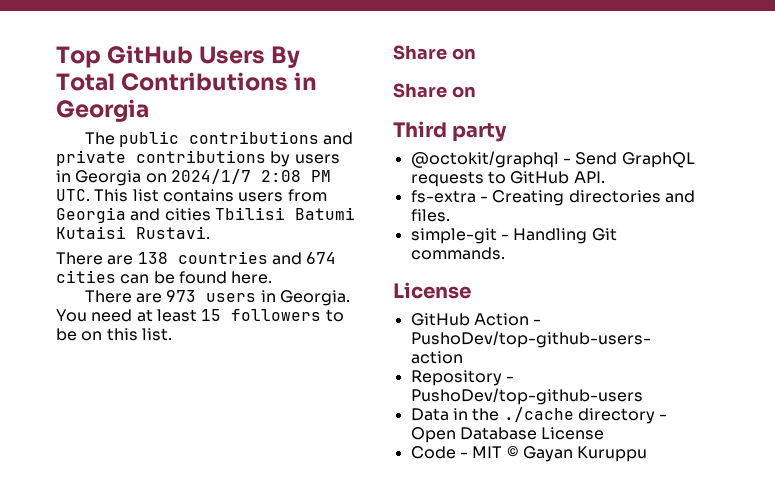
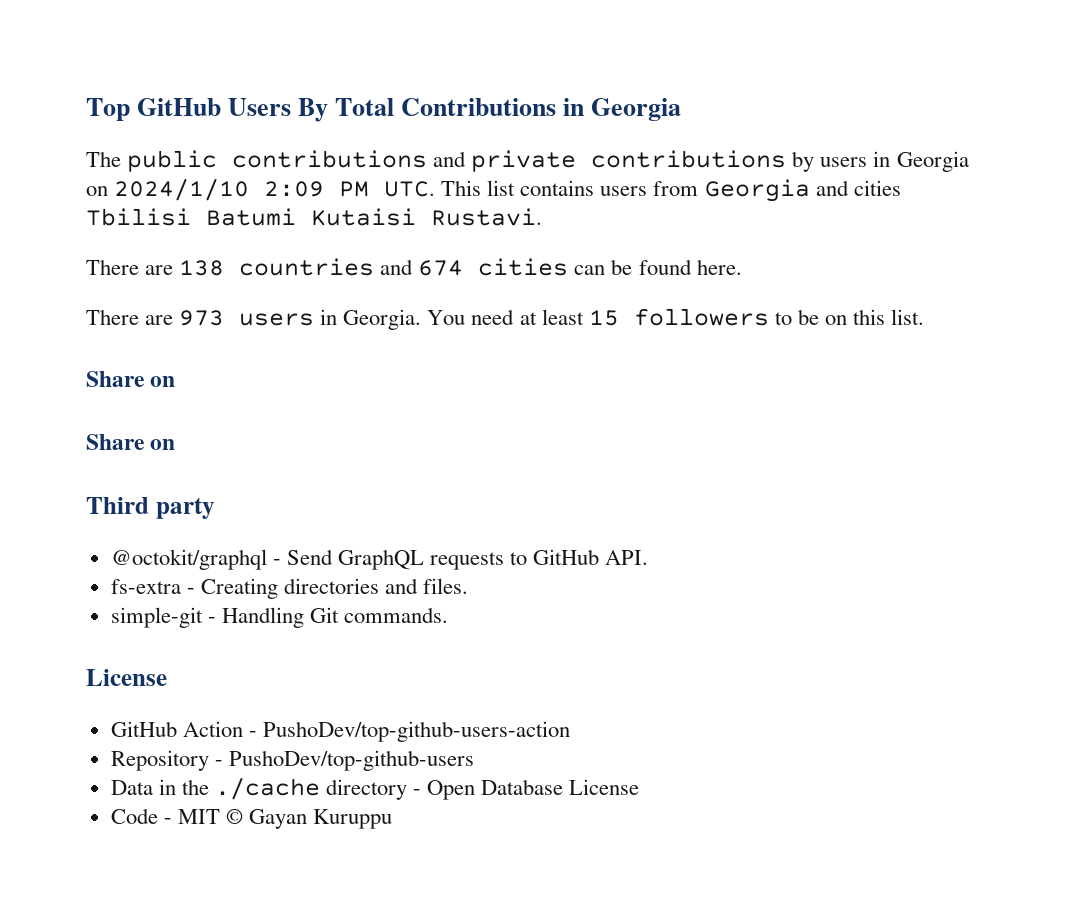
- The public contributions and private contributions by users in Georgia on 2024/1/7 2:08 PM UTC. This list contains users from Georgia and cities Tbilisi Batumi Kutaisi Rustavi.
+ The public contributions and private contributions by users in Georgia on 2024/1/10 2:09 PM UTC. This list contains users from Georgia and cities Tbilisi Batumi Kutaisi Rustavi.

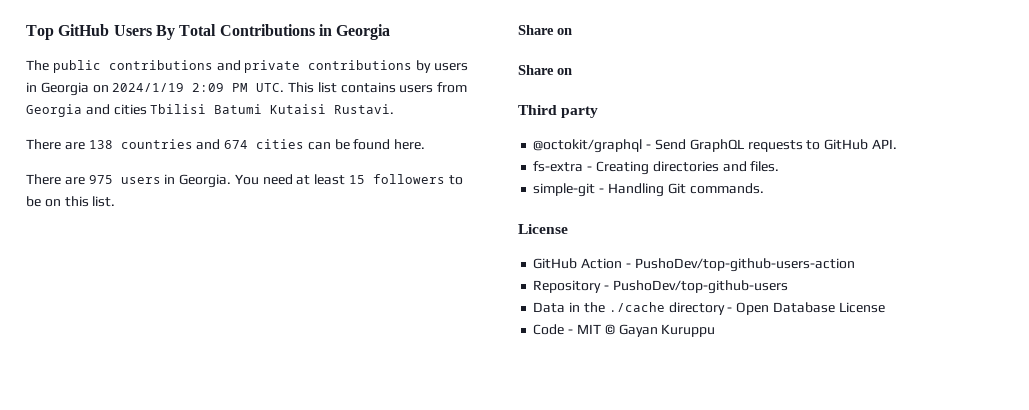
- The public contributions and private contributions by users in Georgia on 2024/1/10 2:09 PM UTC. This list contains users from Georgia and cities Tbilisi Batumi Kutaisi Rustavi.
+ The public contributions and private contributions by users in Georgia on 2024/1/19 2:09 PM UTC. This list contains users from Georgia and cities Tbilisi Batumi Kutaisi Rustavi.
- There are 973 users in Georgia.
+ There are 975 users in Georgia.

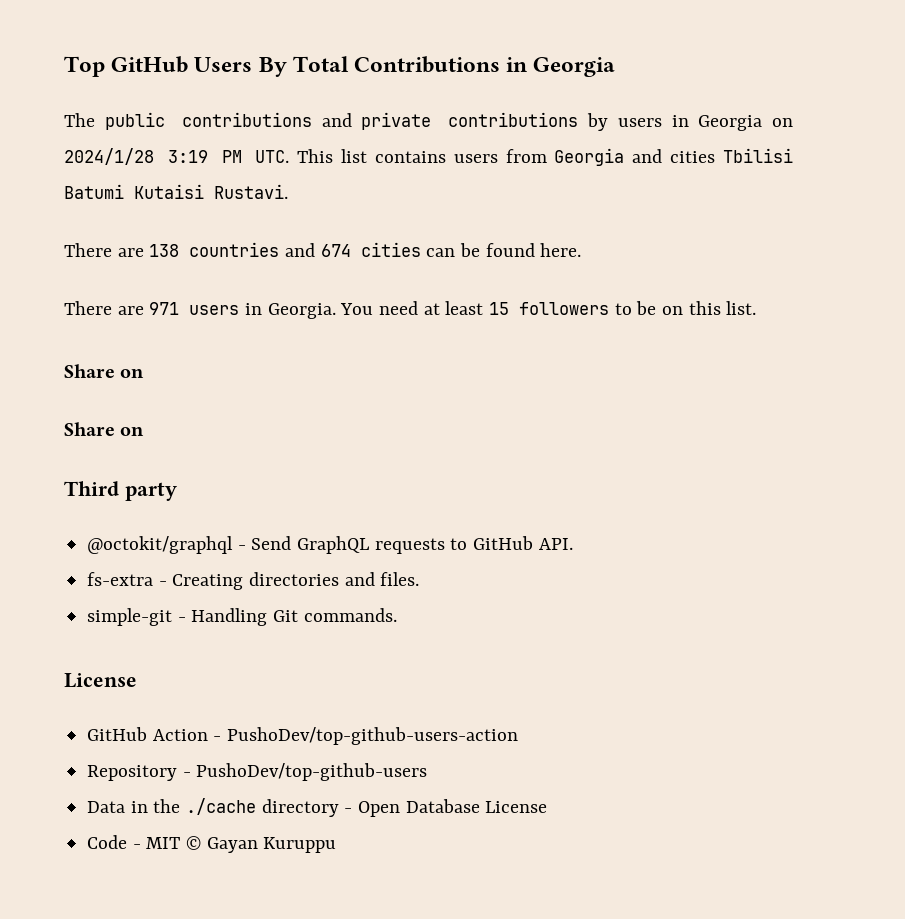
- The public contributions and private contributions by users in Georgia on 2024/1/19 2:09 PM UTC. This list contains users from Georgia and cities Tbilisi Batumi Kutaisi Rustavi.
+ The public contributions and private contributions by users in Georgia on 2024/1/28 3:19 PM UTC. This list contains users from Georgia and cities Tbilisi Batumi Kutaisi Rustavi.
- There are 975 users in Georgia.
+ There are 971 users in Georgia.

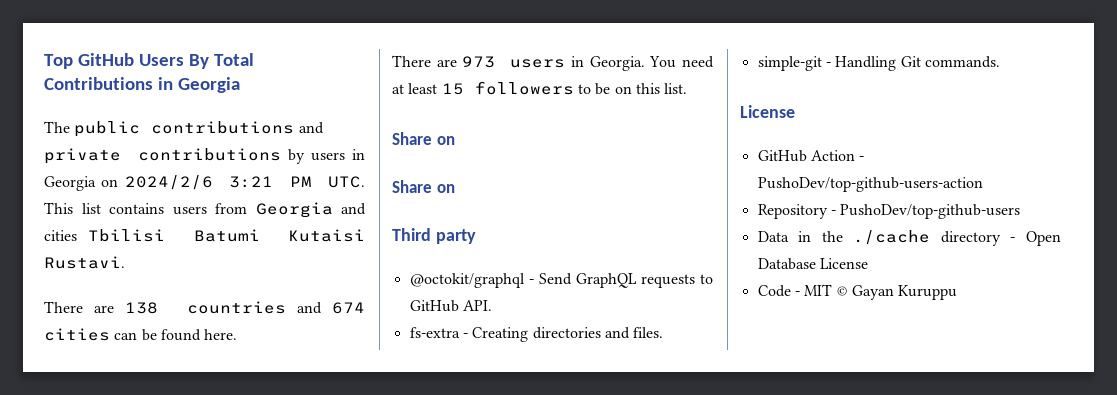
- The public contributions and private contributions by users in Georgia on 2024/1/28 3:19 PM UTC. This list contains users from Georgia and cities Tbilisi Batumi Kutaisi Rustavi.
+ The public contributions and private contributions by users in Georgia on 2024/2/6 3:21 PM UTC. This list contains users from Georgia and cities Tbilisi Batumi Kutaisi Rustavi.
- There are 971 users in Georgia.
+ There are 973 users in Georgia.

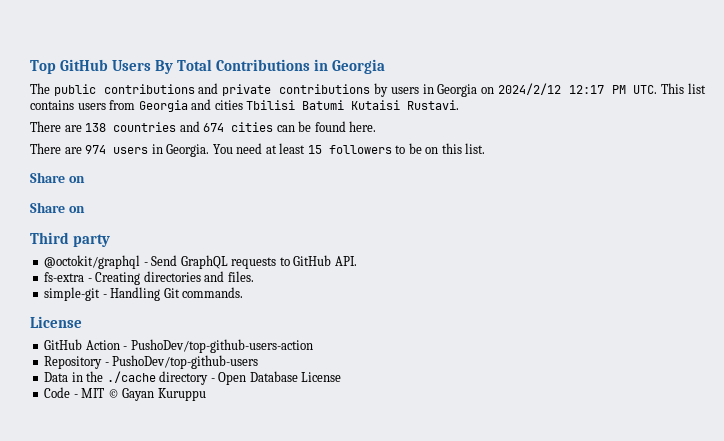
- The public contributions and private contributions by users in Georgia on 2024/2/6 3:21 PM UTC. This list contains users from Georgia and cities Tbilisi Batumi Kutaisi Rustavi.
+ The public contributions and private contributions by users in Georgia on 2024/2/12 12:17 PM UTC. This list contains users from Georgia and cities Tbilisi Batumi Kutaisi Rustavi.
- There are 973 users in Georgia.
+ There are 974 users in Georgia.

